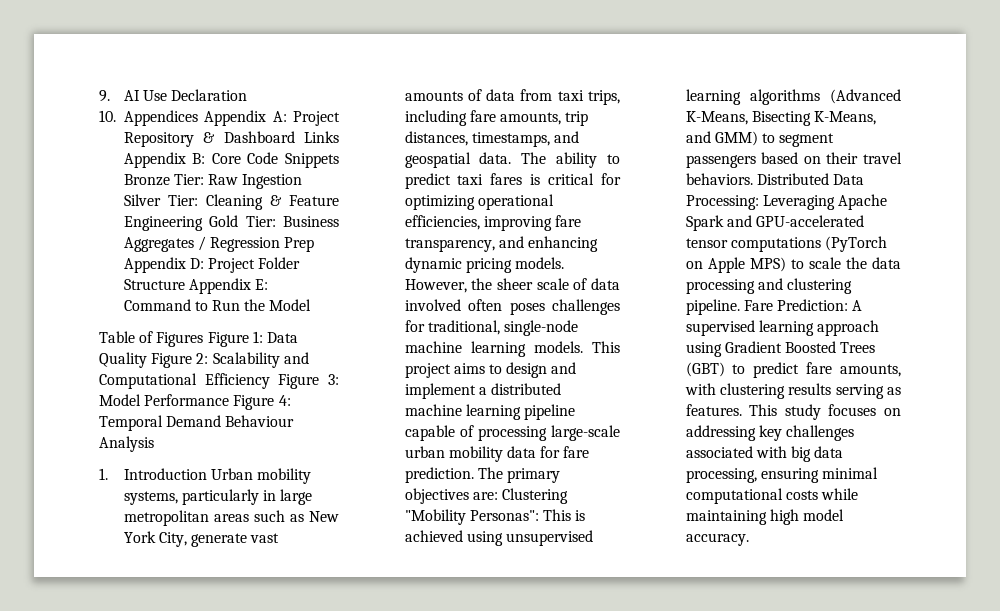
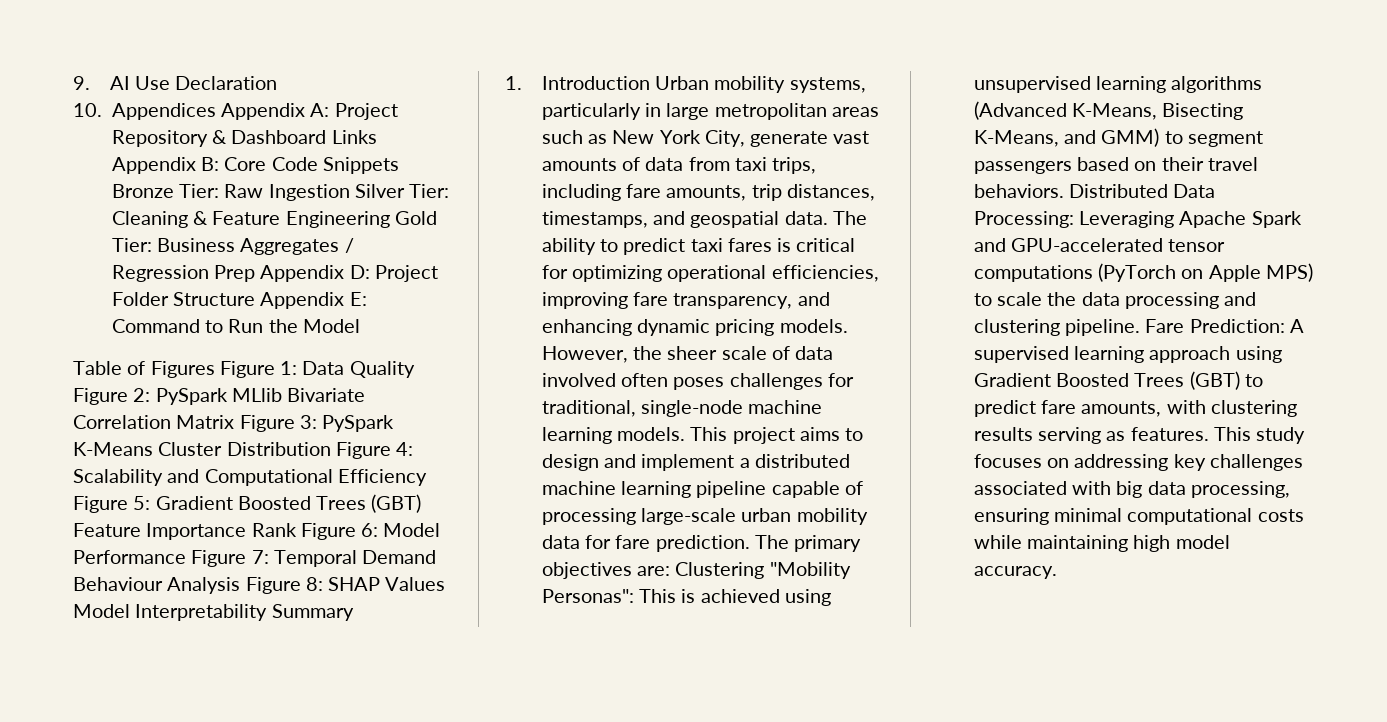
- Table of Figures Figure 1: Data Quality Figure 2: Scalability and Computational Efficiency Figure 3: Model Performance Figure 4: Temporal Demand Behaviour Analysis
+ Table of Figures Figure 1: Data Quality Figure 2: PySpark MLlib Bivariate Correlation Matrix Figure 3: PySpark K-Means Cluster Distribution Figure 4: Scalability and Computational Efficiency Figure 5: Gradient Boosted Trees (GBT) Feature Importance Rank Figure 6: Model Performance Figure 7: Temporal Demand Behaviour Analysis Figure 8: SHAP Values Model Interpretability Summary

